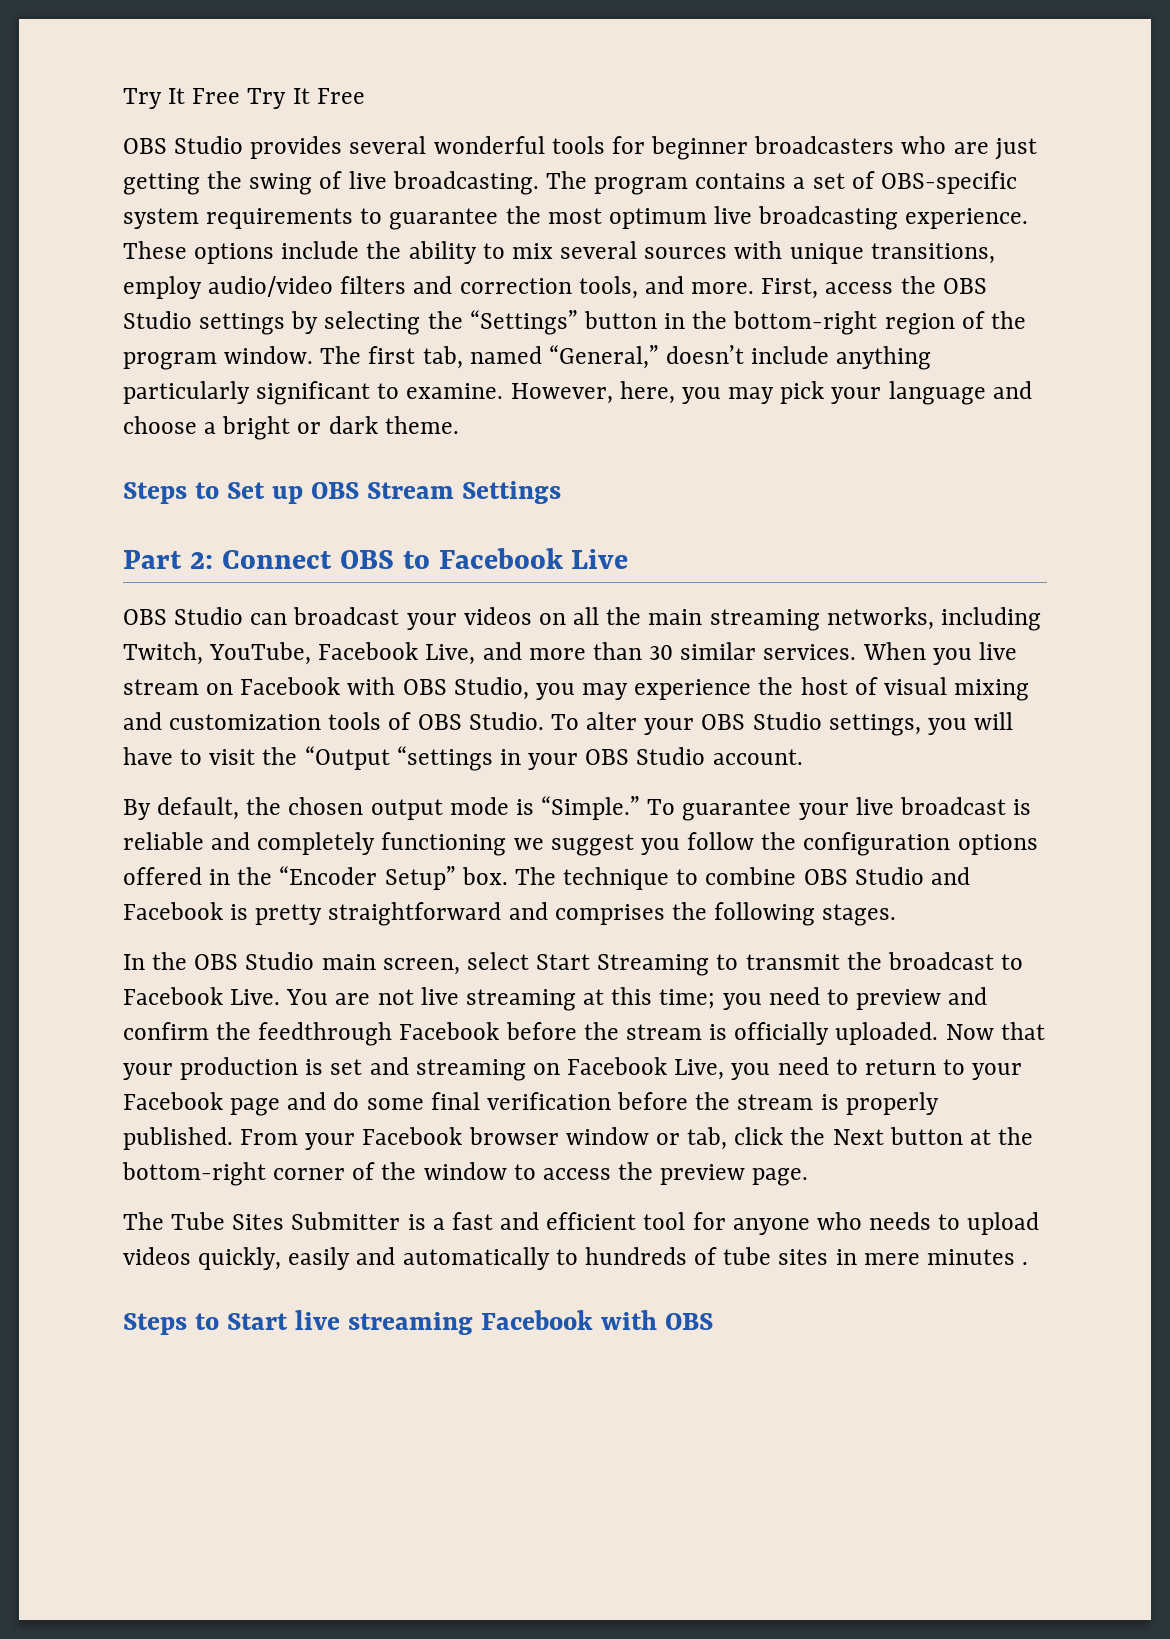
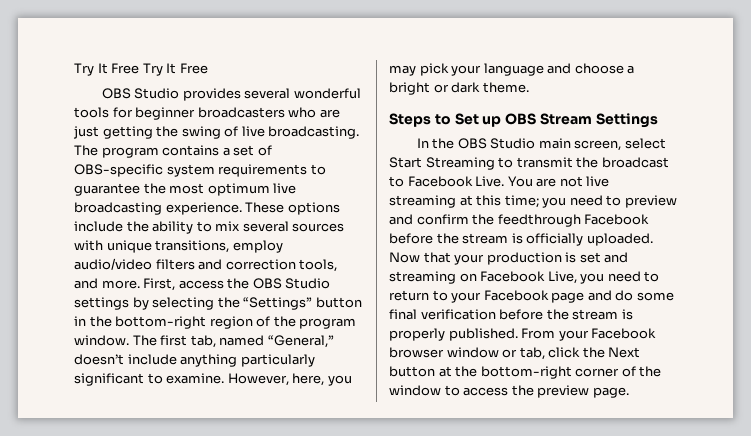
- Part 2: Connect OBS to Facebook Live
- OBS Studio can broadcast your videos on all the main streaming networks, including Twitch, YouTube, Facebook Live, and more than 30 similar services. When you live stream on Facebook with OBS Studio, you may experience the host of visual mixing and customization tools of OBS Studio. To alter your OBS Studio settings, you will have to visit the “Output “settings in your OBS Studio account.
- By default, the chosen output mode is “Simple.” To guarantee your live broadcast is reliable and completely functioning we suggest you follow the configuration options offered in the “Encoder Setup” box. The technique to combine OBS Studio and Facebook is pretty straightforward and comprises the following stages.
- The Tube Sites Submitter is a fast and efficient tool for anyone who needs to upload videos quickly, easily and automatically to hundreds of tube sites in mere minutes .
- Steps to Start live streaming Facebook with OBS

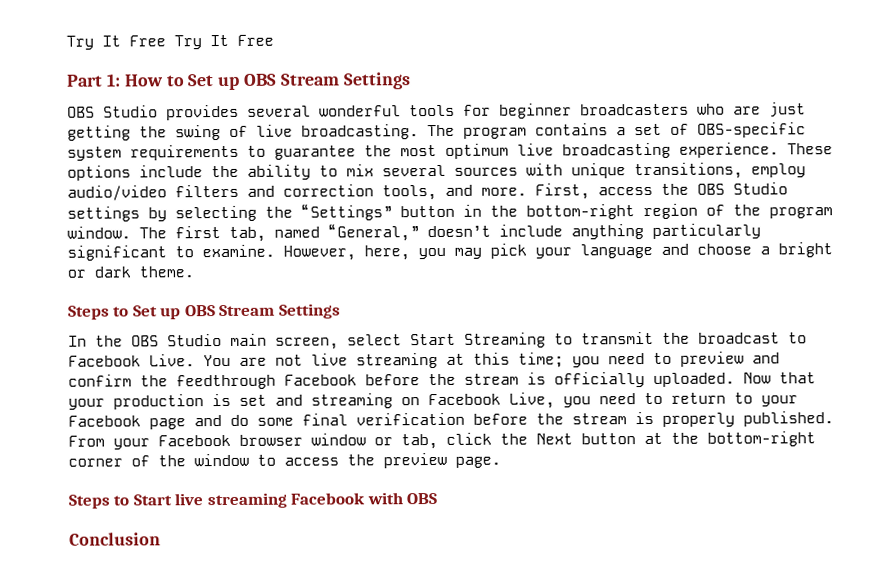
+ Part 1: How to Set up OBS Stream Settings
+ Steps to Start live streaming Facebook with OBS
+ Conclusion

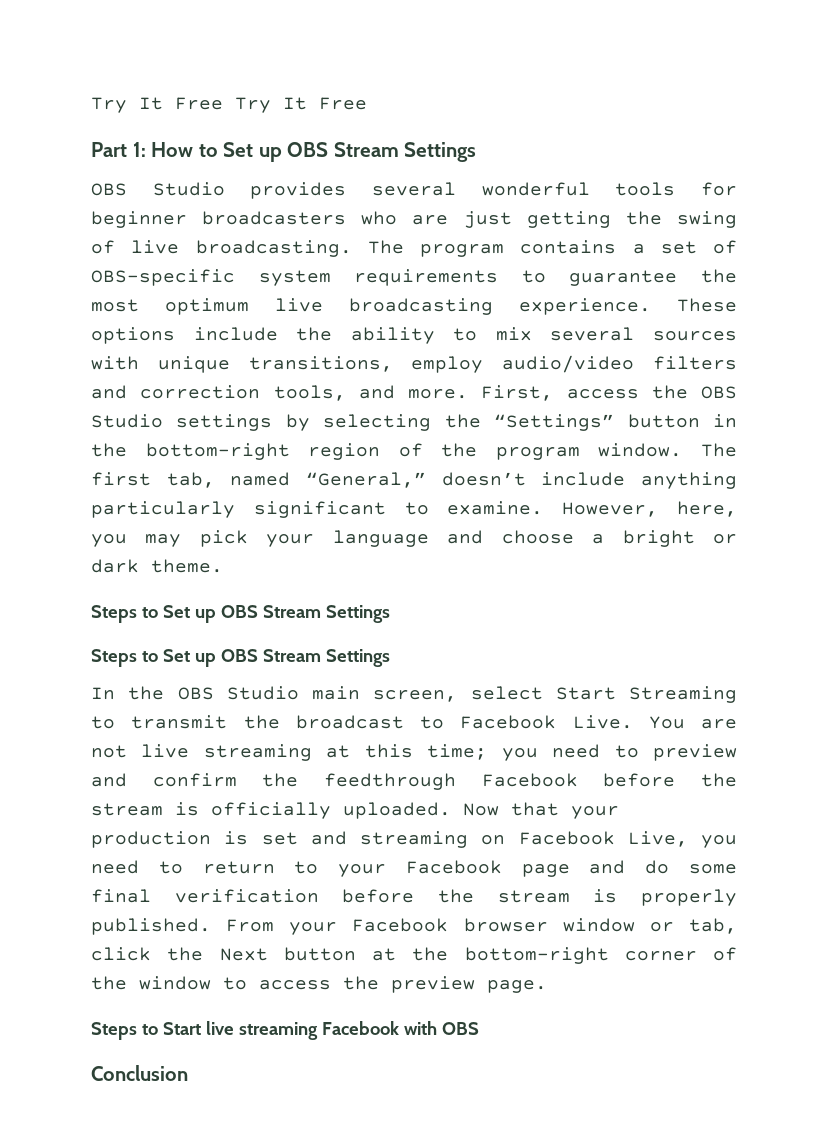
  However, here, you may pick your language and choose a bright or dark theme.
+ Steps to Set up OBS Stream Settings

